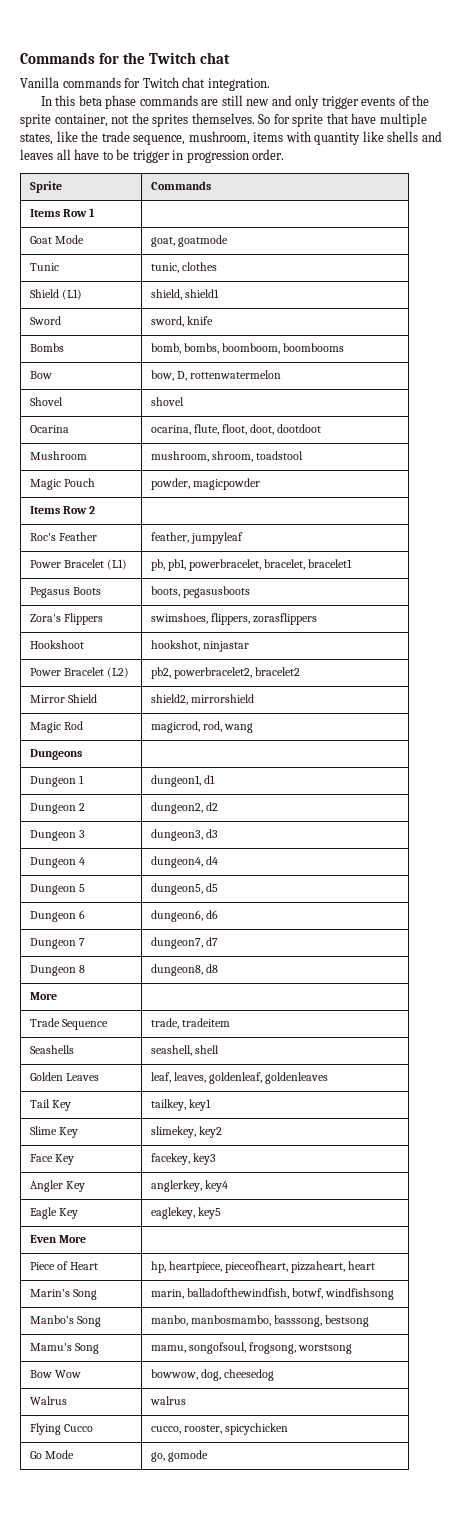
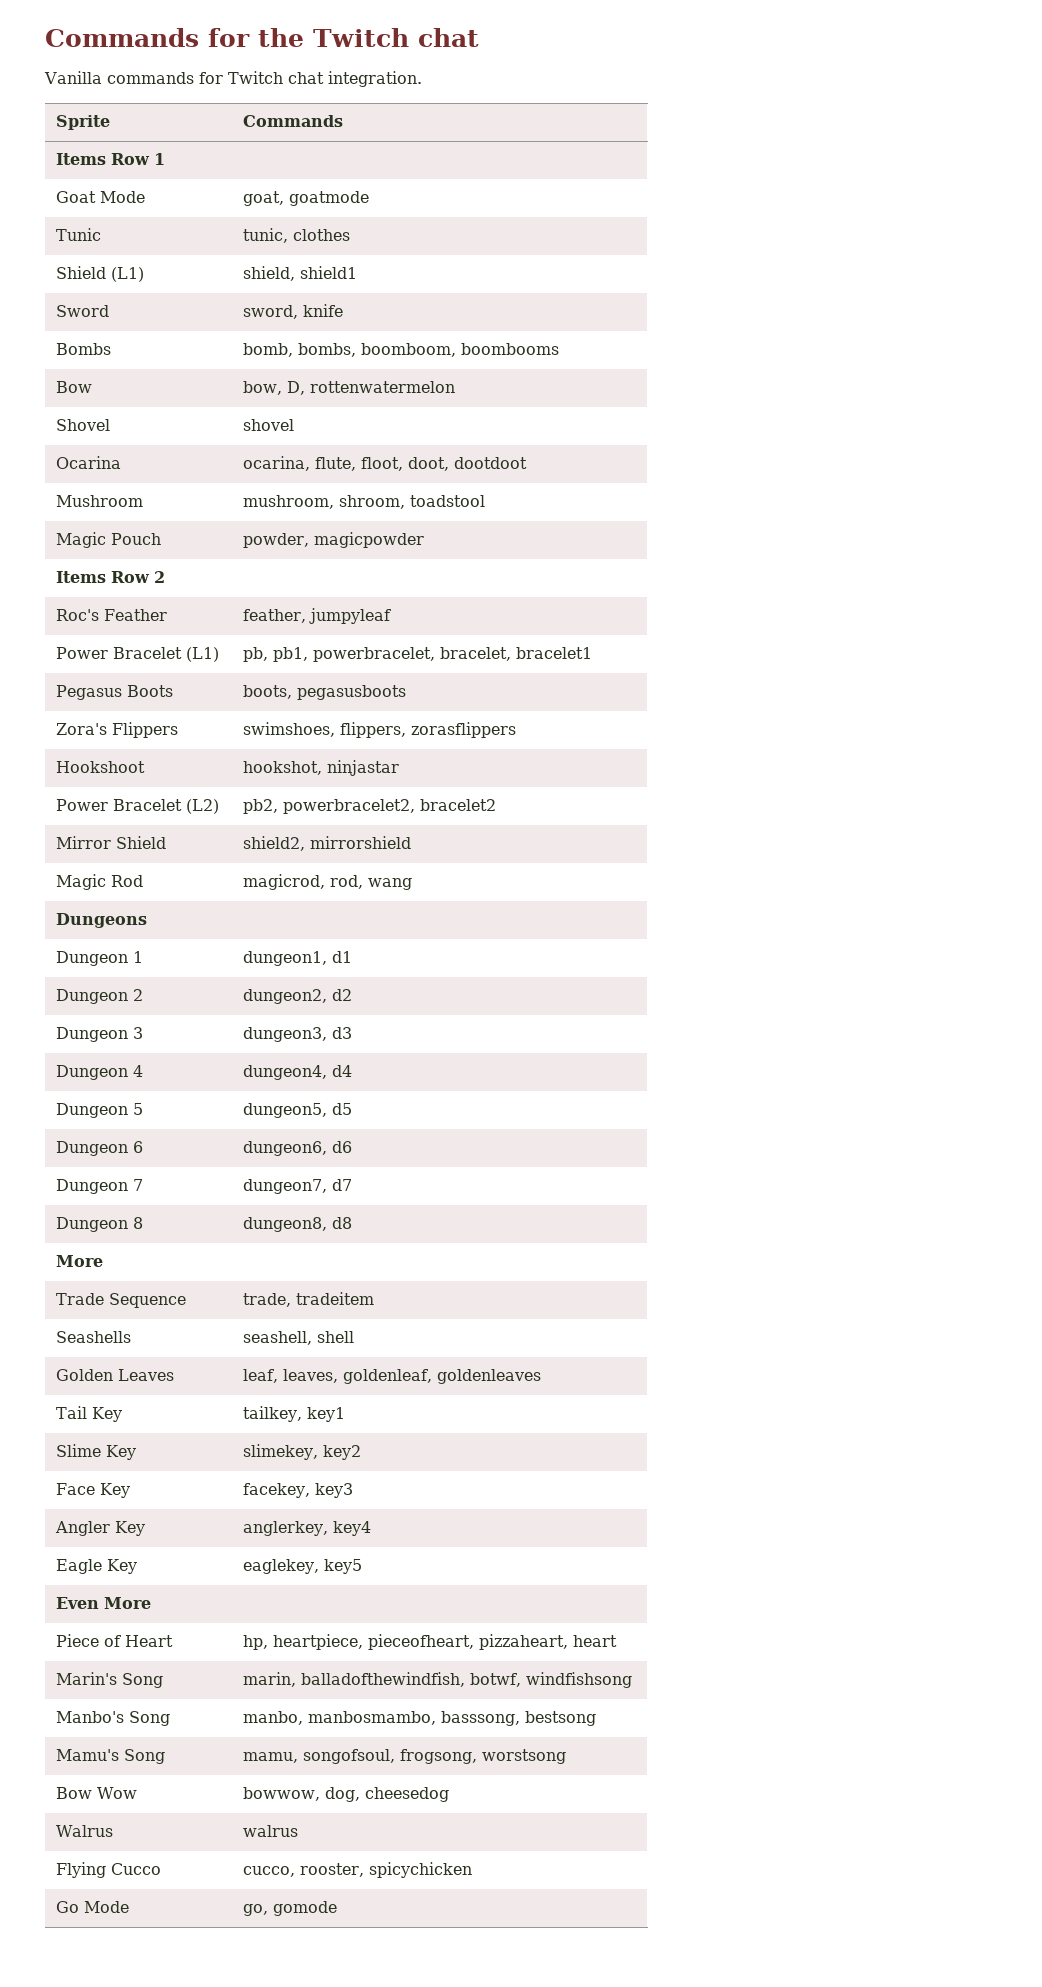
- In this beta phase commands are still new and only trigger events of the sprite container, not the sprites themselves. So for sprite that have multiple states, like the trade sequence, mushroom, items with quantity like shells and leaves all have to be trigger in progression order.

